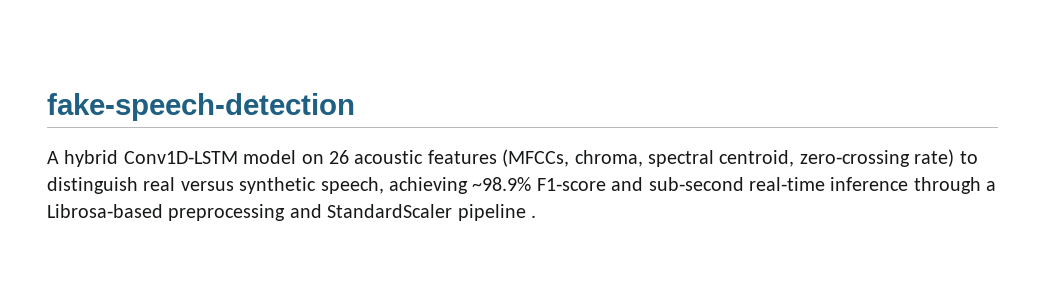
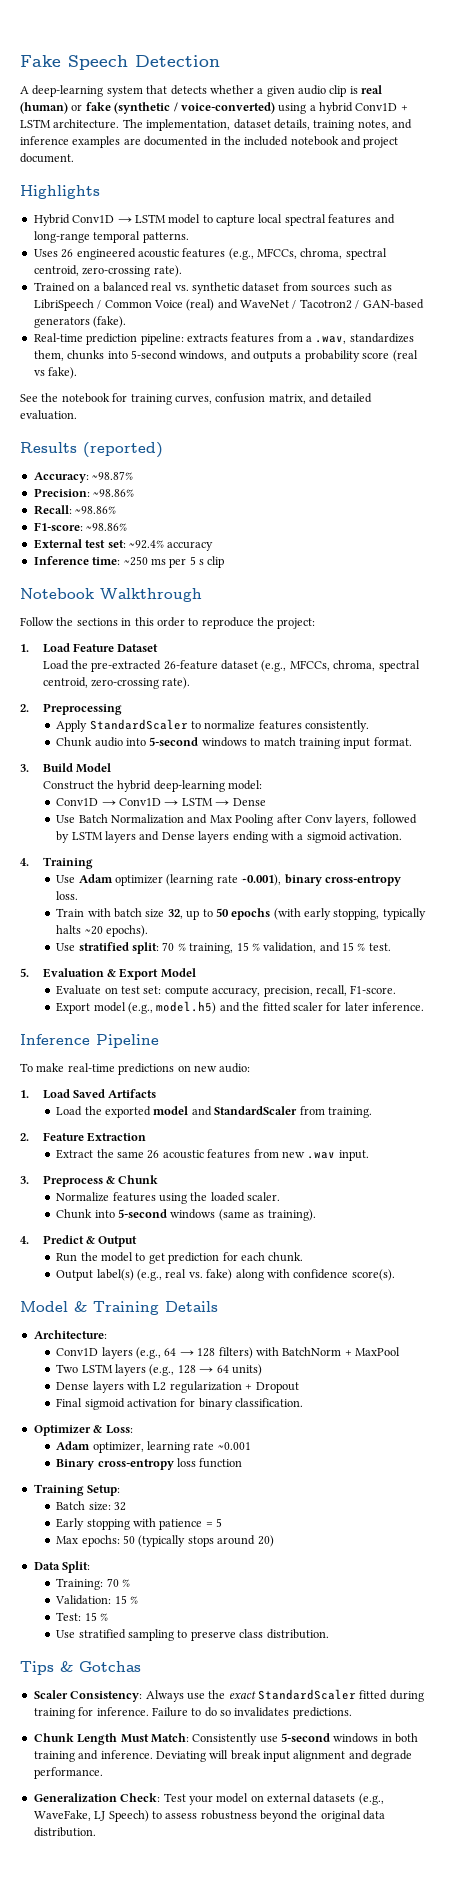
- fake-speech-detection
- A hybrid Conv1D‑LSTM model on 26 acoustic features (MFCCs, chroma, spectral centroid, zero‑crossing rate) to distinguish real versus synthetic speech, achieving ~98.9% F1‑score and sub‑second real‑time inference through a Librosa‑based preprocessing and StandardScaler pipeline .
+ Fake Speech Detection
+ A deep-learning system that detects whether a given audio clip is real (human) or fake (synthetic / voice-converted) using a hybrid Conv1D + LSTM architecture. The implementation, dataset details, training notes, and inference examples are documented in the included notebook and project document.
+ Highlights
+ Hybrid Conv1D → LSTM model to capture local spectral features and long-range temporal patterns.
+ Uses 26 engineered acoustic features (e.g., MFCCs, chroma, spectral centroid, zero-crossing rate).
+ Trained on a balanced real vs. synthetic dataset from sources such as LibriSpeech / Common Voice (real) and WaveNet / Tacotron2 / GAN-based generators (fake).
+ Real-time prediction pipeline: extracts features from a .wav, standardizes them, chunks into 5-second windows, and outputs a probability score (real vs fake).
+ See the notebook for training curves, confusion matrix, and detailed evaluation.
+ Results (reported)
+ Accuracy: ~98.87%
+ Precision: ~98.86%
+ Recall: ~98.86%
+ F1-score: ~98.86%
+ External test set: ~92.4% accuracy
+ Inference time: ~250 ms per 5 s clip
+ Notebook Walkthrough
+ Follow the sections in this order to reproduce the project:
+ 1. Load Feature Dataset
+ Load the pre-extracted 26-feature dataset (e.g., MFCCs, chroma, spectral centroid, zero-crossing rate).
+ 2. Preprocessing
+ Apply StandardScaler to normalize features consistently.
+ Chunk audio into 5-second windows to match training input format.
+ 3. Build Model
+ Construct the hybrid deep-learning model:
+ Conv1D → Conv1D → LSTM → Dense
+ Use Batch Normalization and Max Pooling after Conv layers, followed by LSTM layers and Dense layers ending with a sigmoid activation.
+ 4. Training
+ Use Adam optimizer (learning rate ~0.001), binary cross-entropy loss.
+ Train with batch size 32, up to 50 epochs (with early stopping, typically halts ~20 epochs).
+ Use stratified split: 70 % training, 15 % validation, and 15 % test.
+ 5. Evaluation & Export Model
+ Evaluate on test set: compute accuracy, precision, recall, F1-score.
+ Export model (e.g., model.h5) and the fitted scaler for later inference.
+ Inference Pipeline
+ To make real-time predictions on new audio:
+ 1. Load Saved Artifacts
+ Load the exported model and StandardScaler from training.
+ 2. Feature Extraction
+ Extract the same 26 acoustic features from new .wav input.
+ 3. Preprocess & Chunk
+ Normalize features using the loaded scaler.
+ Chunk into 5-second windows (same as training).
+ 4. Predict & Output
+ Run the model to get prediction for each chunk.
+ Output label(s) (e.g., real vs. fake) along with confidence score(s).
+ Model & Training Details
+ Architecture:
+ Conv1D layers (e.g., 64 → 128 filters) with BatchNorm + MaxPool
+ Two LSTM layers (e.g., 128 → 64 units)
+ Dense layers with L2 regularization + Dropout
+ Final sigmoid activation for binary classification.
+ Optimizer & Loss:
+ Adam optimizer, learning rate ~0.001
+ Binary cross-entropy loss function
+ Training Setup:
+ Batch size: 32
+ Early stopping with patience = 5
+ Max epochs: 50 (typically stops around 20)
+ Data Split:
+ Training: 70 %
+ Validation: 15 %
+ Test: 15 %
+ Use stratified sampling to preserve class distribution.
+ Tips & Gotchas
+ Scaler Consistency: Always use the exact StandardScaler fitted during training for inference. Failure to do so invalidates predictions.
+ Chunk Length Must Match: Consistently use 5-second windows in both training and inference. Deviating will break input alignment and degrade performance.
+ Generalization Check: Test your model on external datasets (e.g., WaveFake, LJ Speech) to assess robustness beyond the original data distribution.

